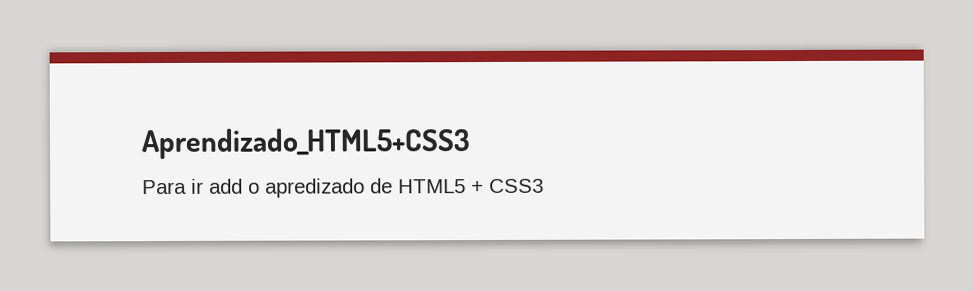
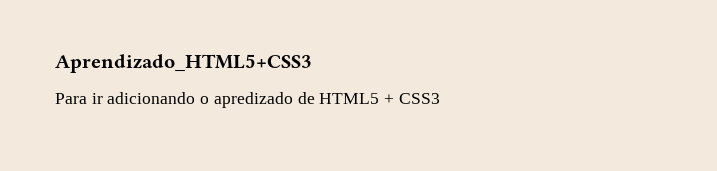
- Para ir add o apredizado de HTML5 + CSS3
+ Para ir adicionando o apredizado de HTML5 + CSS3

